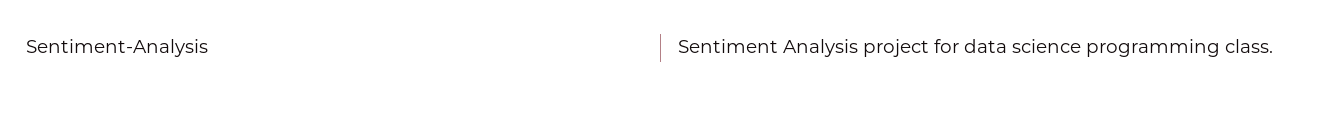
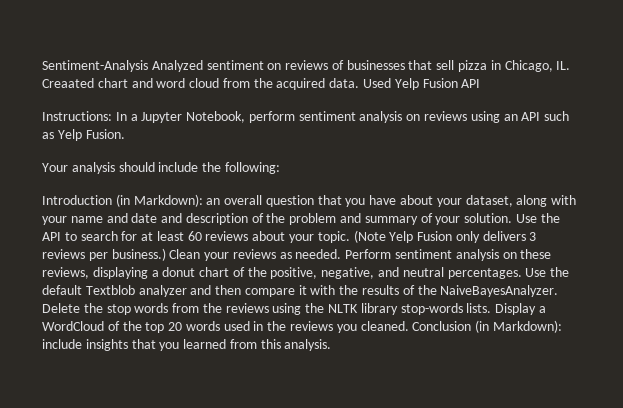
- Sentiment-Analysis
- Sentiment Analysis project for data science programming class.
+ Sentiment-Analysis Analyzed sentiment on reviews of businesses that sell pizza in Chicago, IL. Creaated chart and word cloud from the acquired data. Used Yelp Fusion API
+ Instructions: In a Jupyter Notebook, perform sentiment analysis on reviews using an API such as Yelp Fusion.
+ Your analysis should include the following:
+ Introduction (in Markdown): an overall question that you have about your dataset, along with your name and date and description of the problem and summary of your solution. Use the API to search for at least 60 reviews about your topic. (Note Yelp Fusion only delivers 3 reviews per business.) Clean your reviews as needed. Perform sentiment analysis on these reviews, displaying a donut chart of the positive, negative, and neutral percentages. Use the default Textblob analyzer and then compare it with the results of the NaiveBayesAnalyzer. Delete the stop words from the reviews using the NLTK library stop-words lists. Display a WordCloud of the top 20 words used in the reviews you cleaned. Conclusion (in Markdown): include insights that you learned from this analysis.

